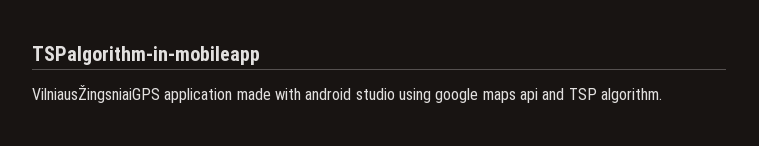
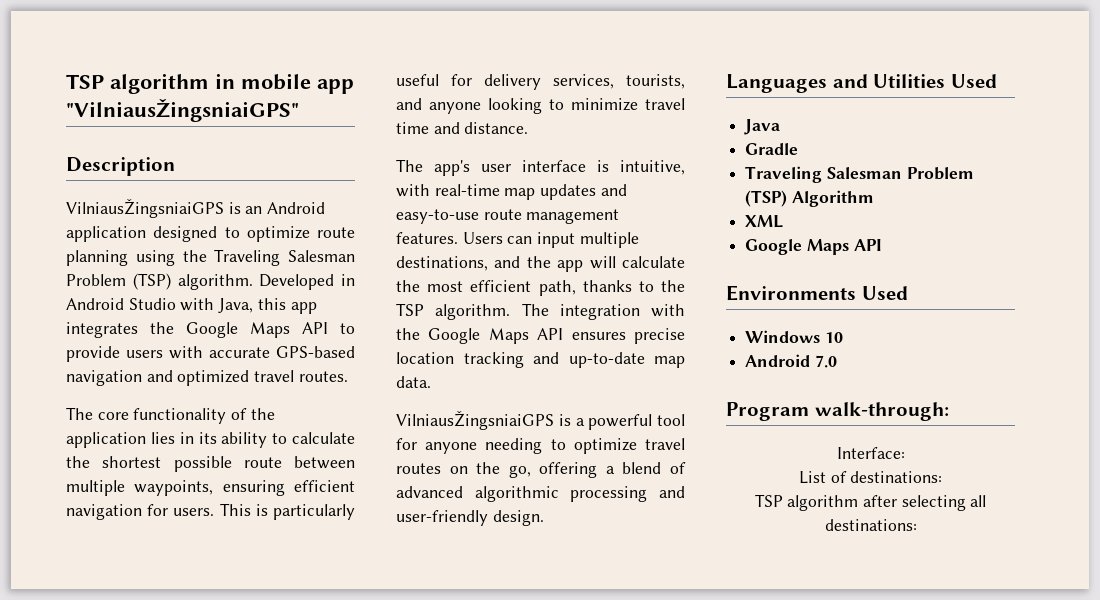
- TSPalgorithm-in-mobileapp
- VilniausŽingsniaiGPS application made with android studio using google maps api and TSP algorithm.
+ TSP algorithm in mobile app "VilniausŽingsniaiGPS"
+ Description
+ VilniausŽingsniaiGPS is an Android application designed to optimize route planning using the Traveling Salesman Problem (TSP) algorithm. Developed in Android Studio with Java, this app integrates the Google Maps API to provide users with accurate GPS-based navigation and optimized travel routes.
+ The core functionality of the application lies in its ability to calculate the shortest possible route between multiple waypoints, ensuring efficient navigation for users. This is particularly useful for delivery services, tourists, and anyone looking to minimize travel time and distance.
+ The app's user interface is intuitive, with real-time map updates and easy-to-use route management features. Users can input multiple destinations, and the app will calculate the most efficient path, thanks to the TSP algorithm. The integration with the Google Maps API ensures precise location tracking and up-to-date map data.
+ VilniausŽingsniaiGPS is a powerful tool for anyone needing to optimize travel routes on the go, offering a blend of advanced algorithmic processing and user-friendly design.
+ Languages and Utilities Used
+ Java
+ Gradle
+ Traveling Salesman Problem (TSP) Algorithm
+ XML
+ Google Maps API
+ Environments Used
+ Windows 10
+ Android 7.0
+ Program walk-through:
+ Interface:
+ List of destinations:
+ TSP algorithm after selecting all destinations:

